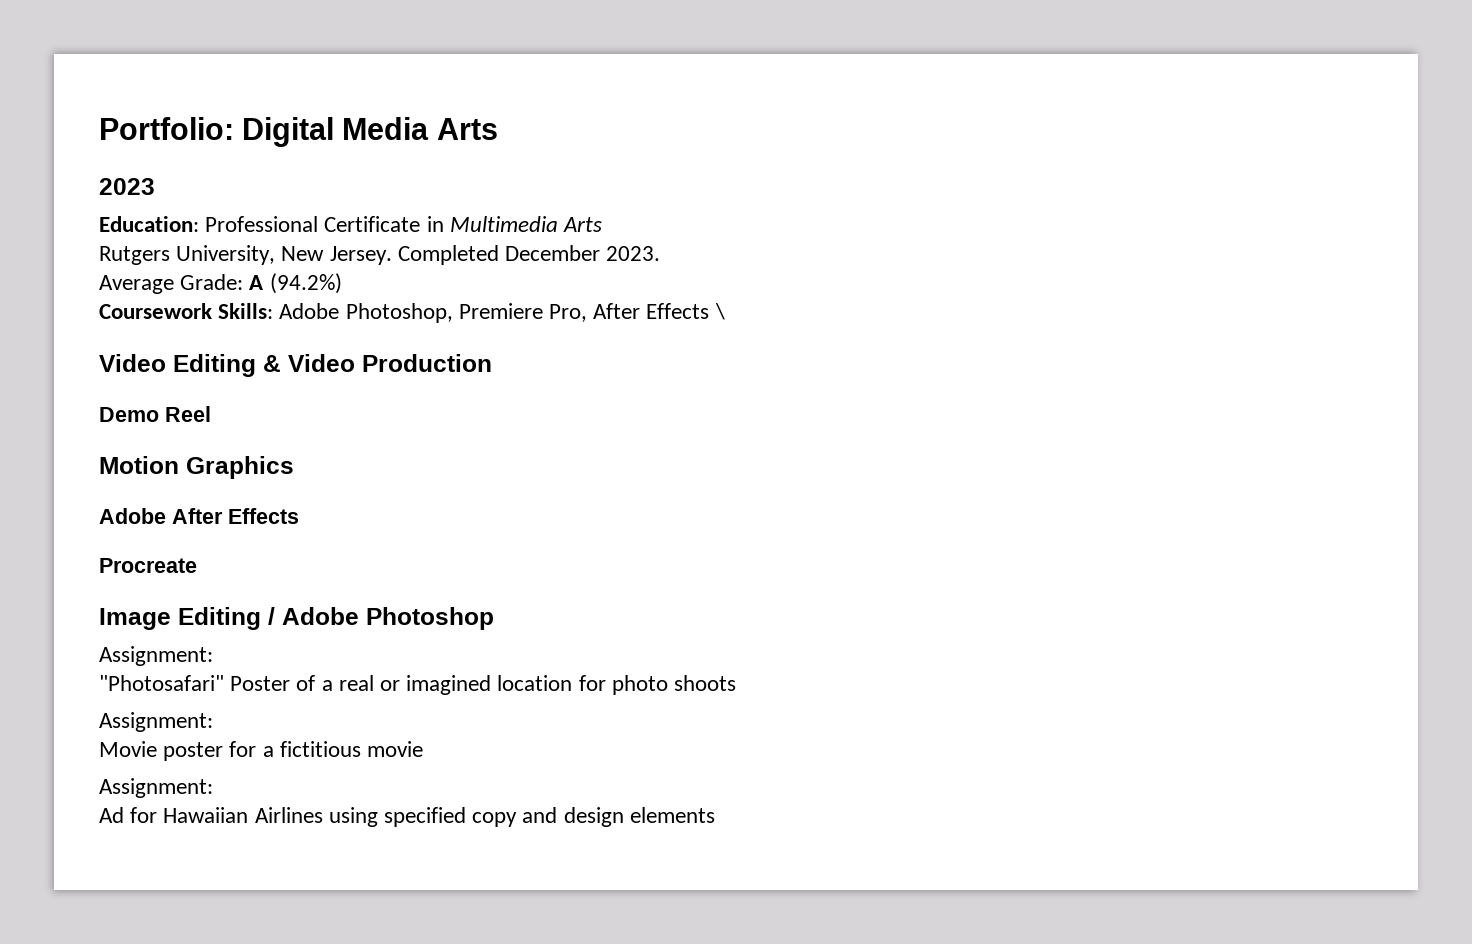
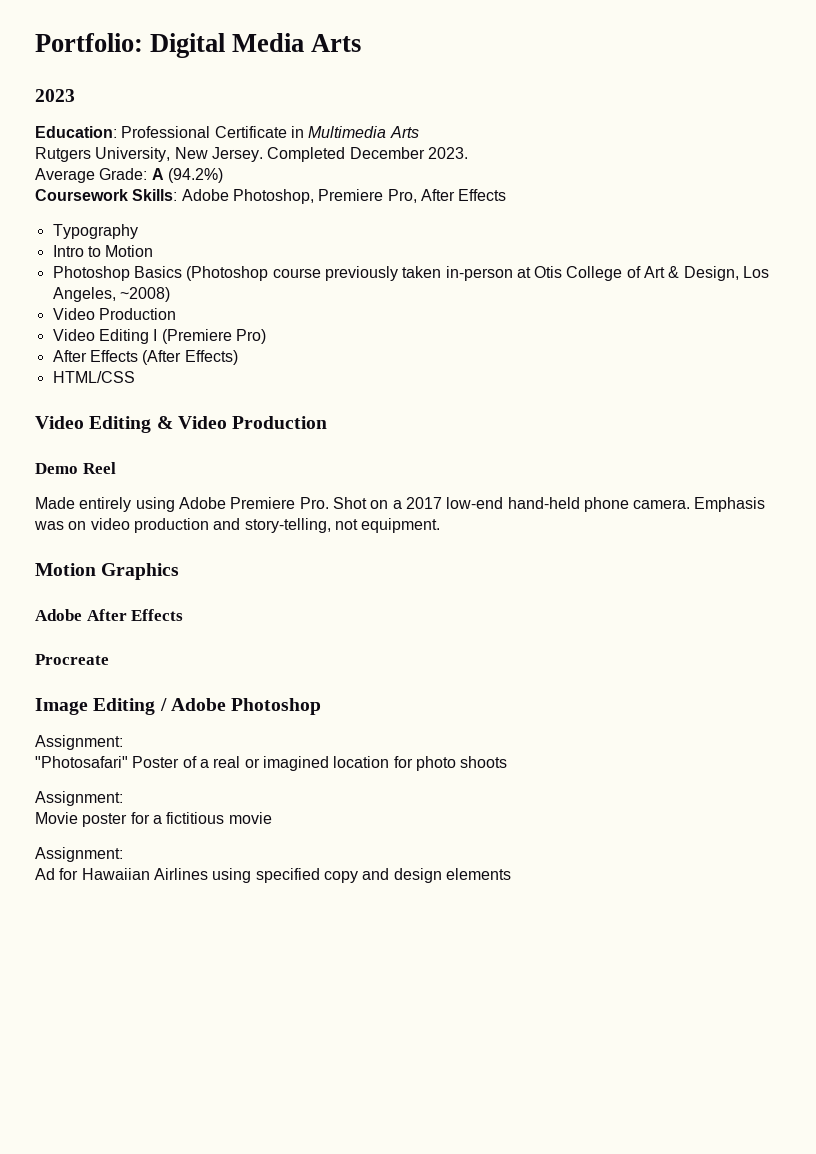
- Coursework Skills: Adobe Photoshop, Premiere Pro, After Effects \
+ Coursework Skills: Adobe Photoshop, Premiere Pro, After Effects
+ Typography
+ Intro to Motion
+ Photoshop Basics (Photoshop course previously taken in-person at Otis College of Art & Design, Los Angeles, ~2008)
+ Video Production
+ Video Editing I (Premiere Pro)
+ After Effects (After Effects)
+ HTML/CSS
+ Made entirely using Adobe Premiere Pro. Shot on a 2017 low-end hand-held phone camera. Emphasis was on video production and story-telling, not equipment.

